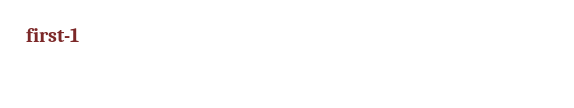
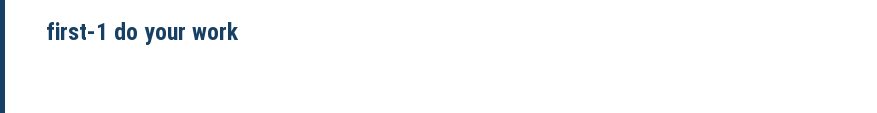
- first-1
+ first-1 do your work

